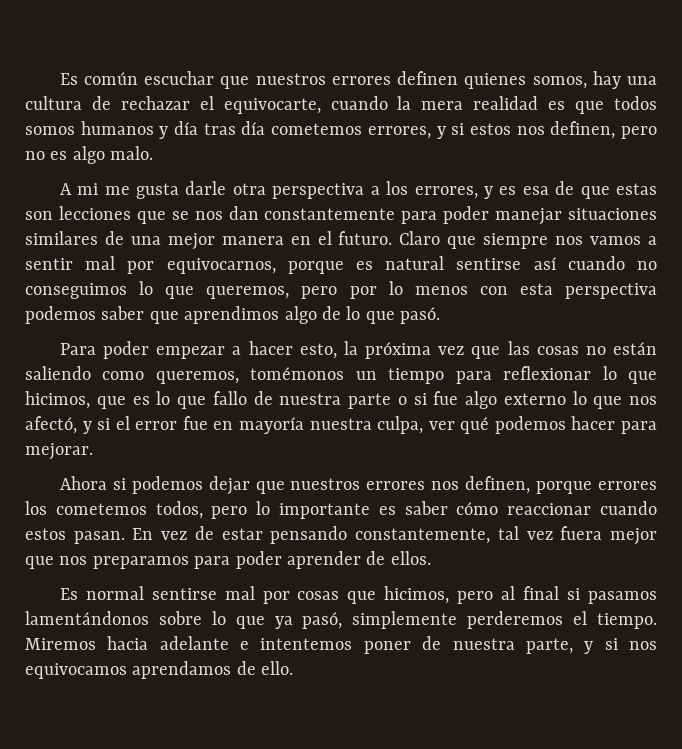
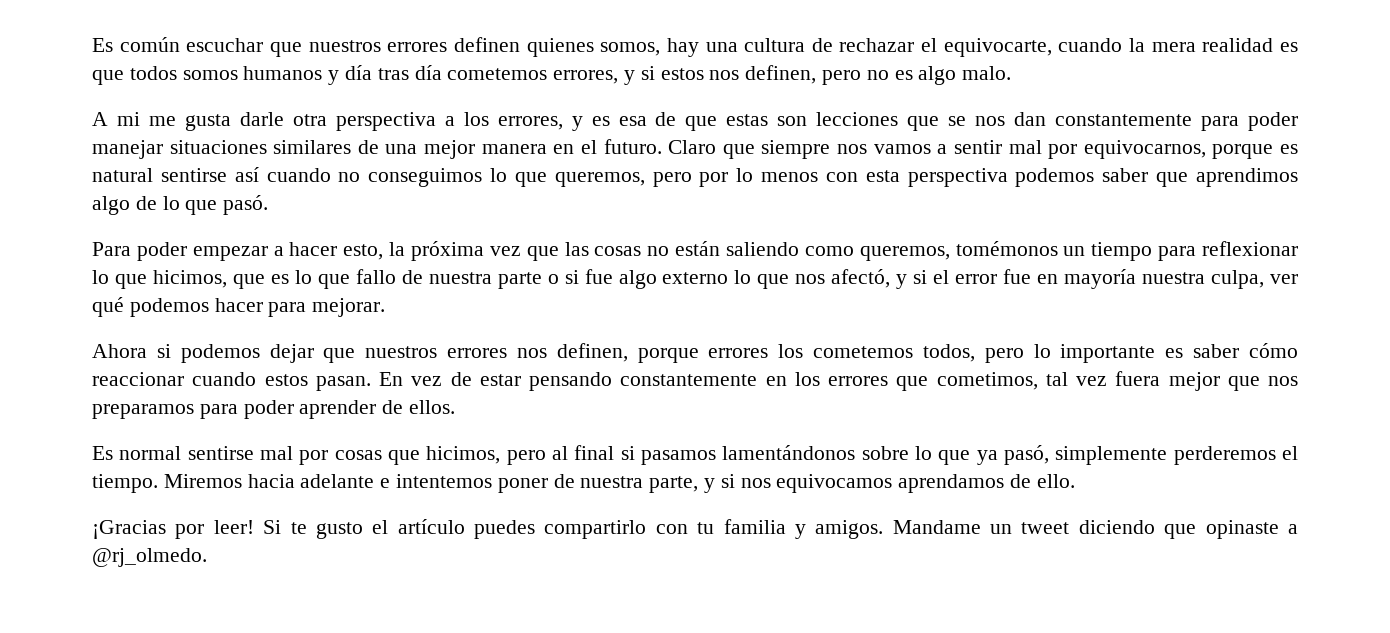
- En vez de estar pensando constantemente, tal vez fuera mejor que nos preparamos para poder aprender de ellos.
+ En vez de estar pensando constantemente en los errores que cometimos, tal vez fuera mejor que nos preparamos para poder aprender de ellos.
+ ¡Gracias por leer! Si te gusto el artículo puedes compartirlo con tu familia y amigos. Mandame un tweet diciendo que opinaste a @rj_olmedo.

